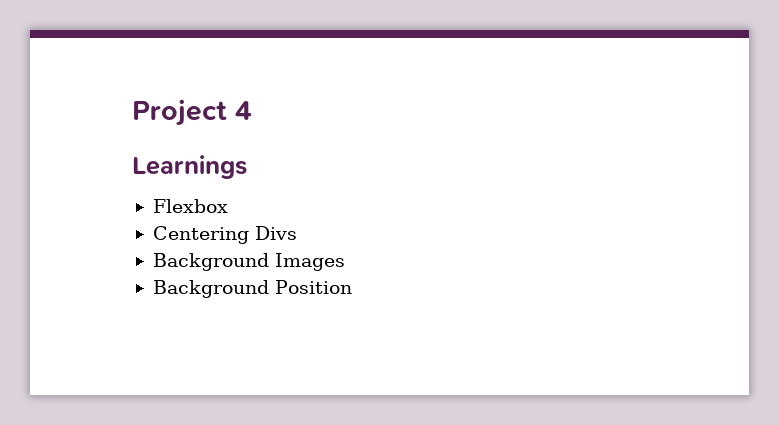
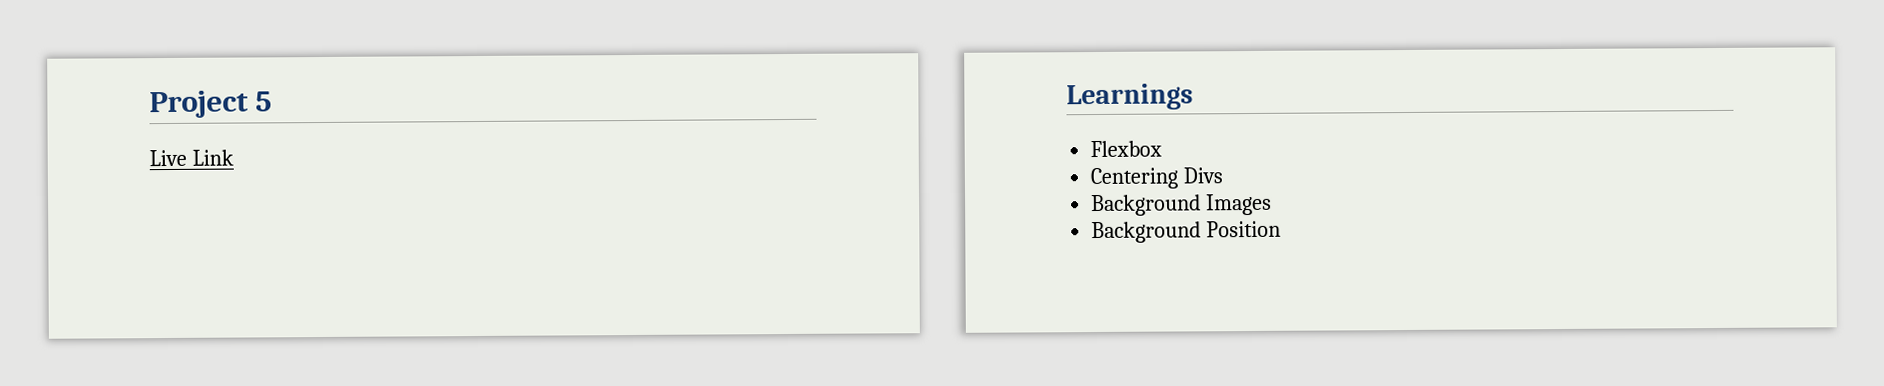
- Project 4
+ Project 5
+ Live Link

